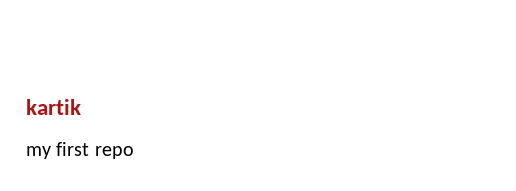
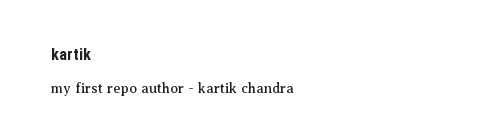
- my first repo
+ my first repo author - kartik chandra

